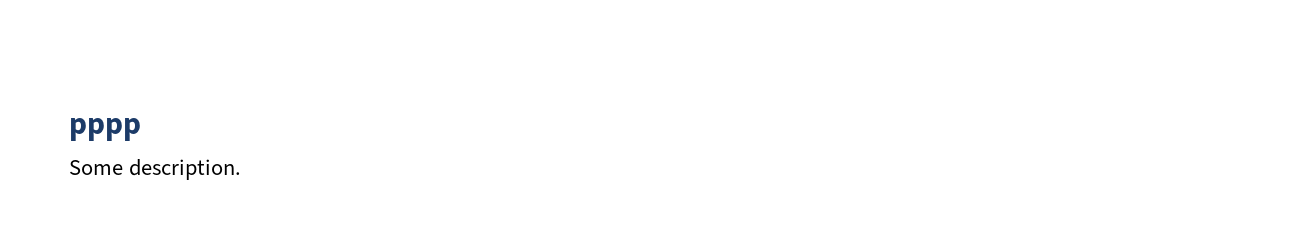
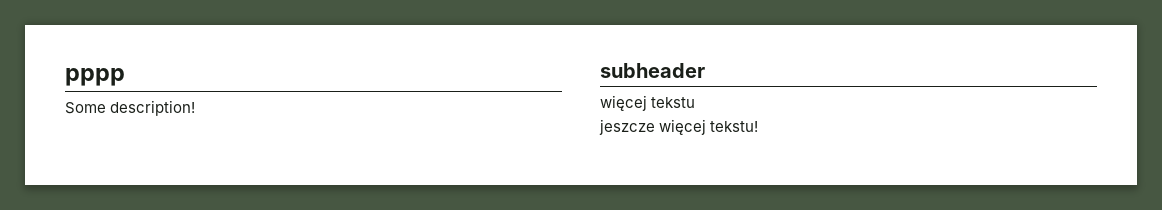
- Some description.
+ Some description!
+ subheader
+ więcej tekstu
+ jeszcze więcej tekstu!

